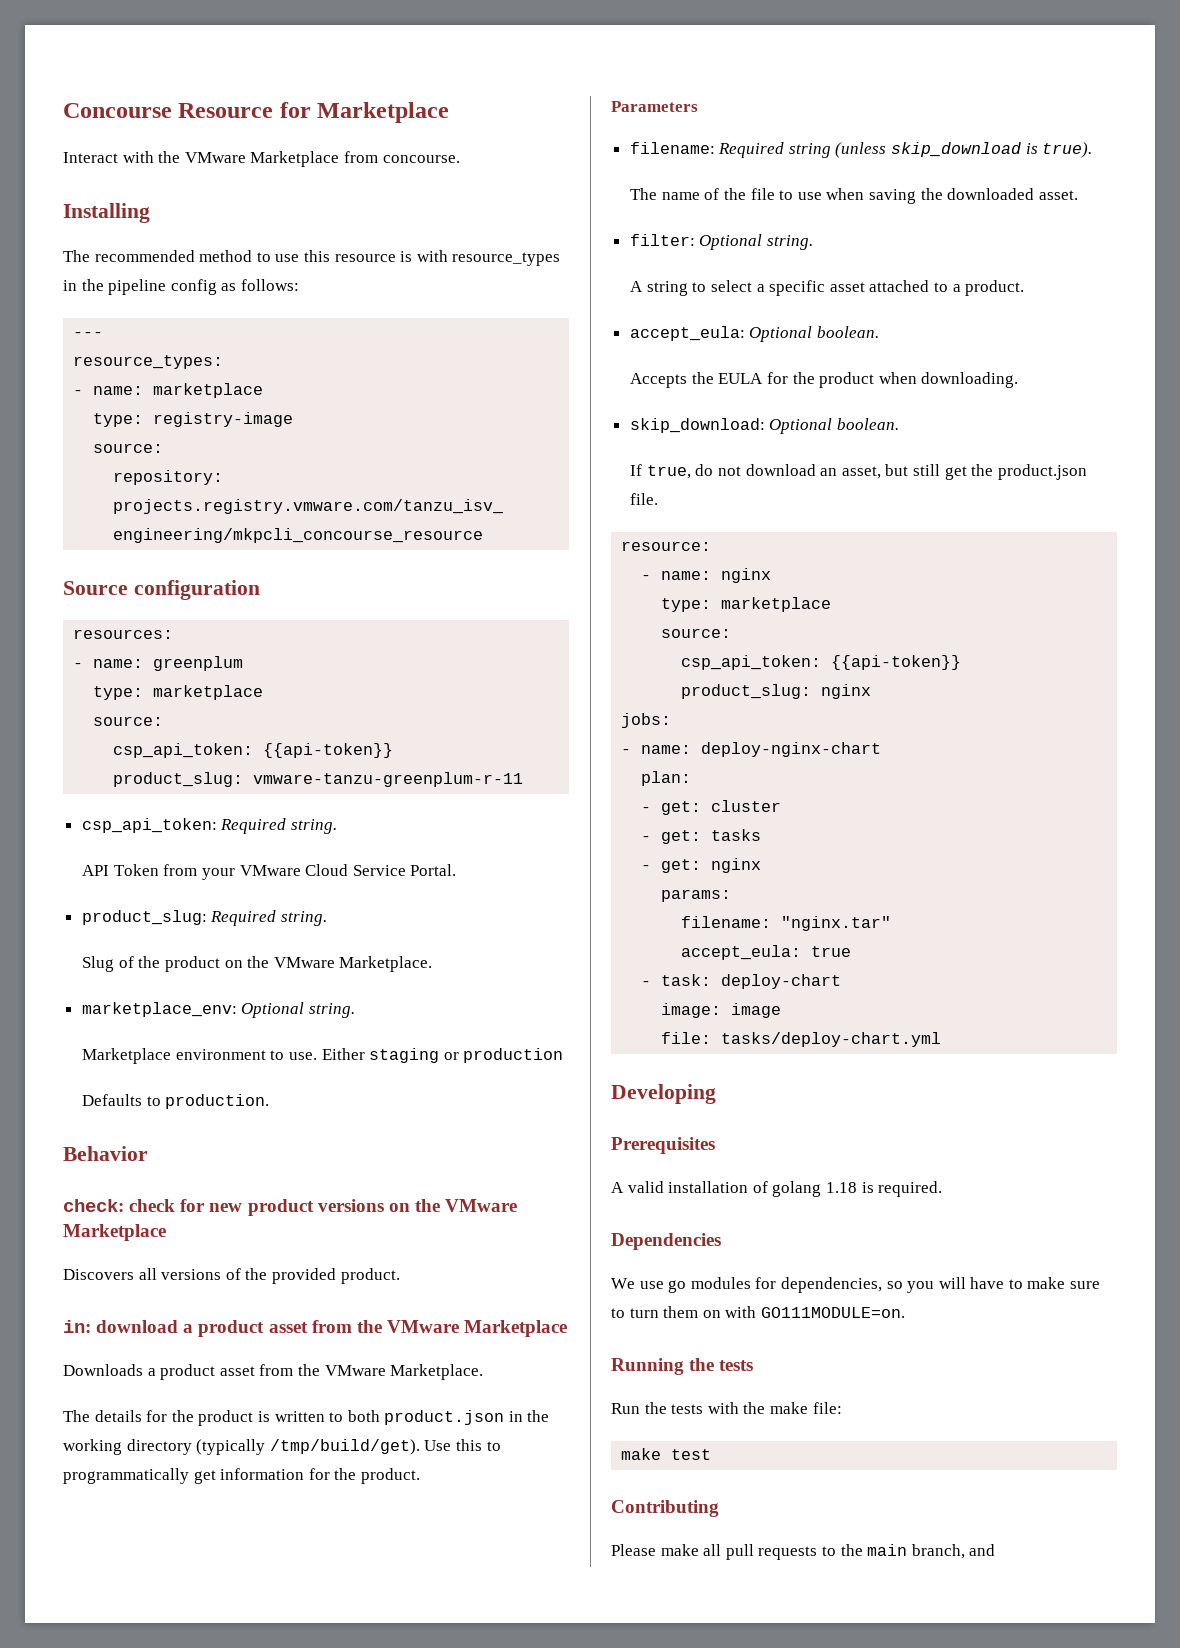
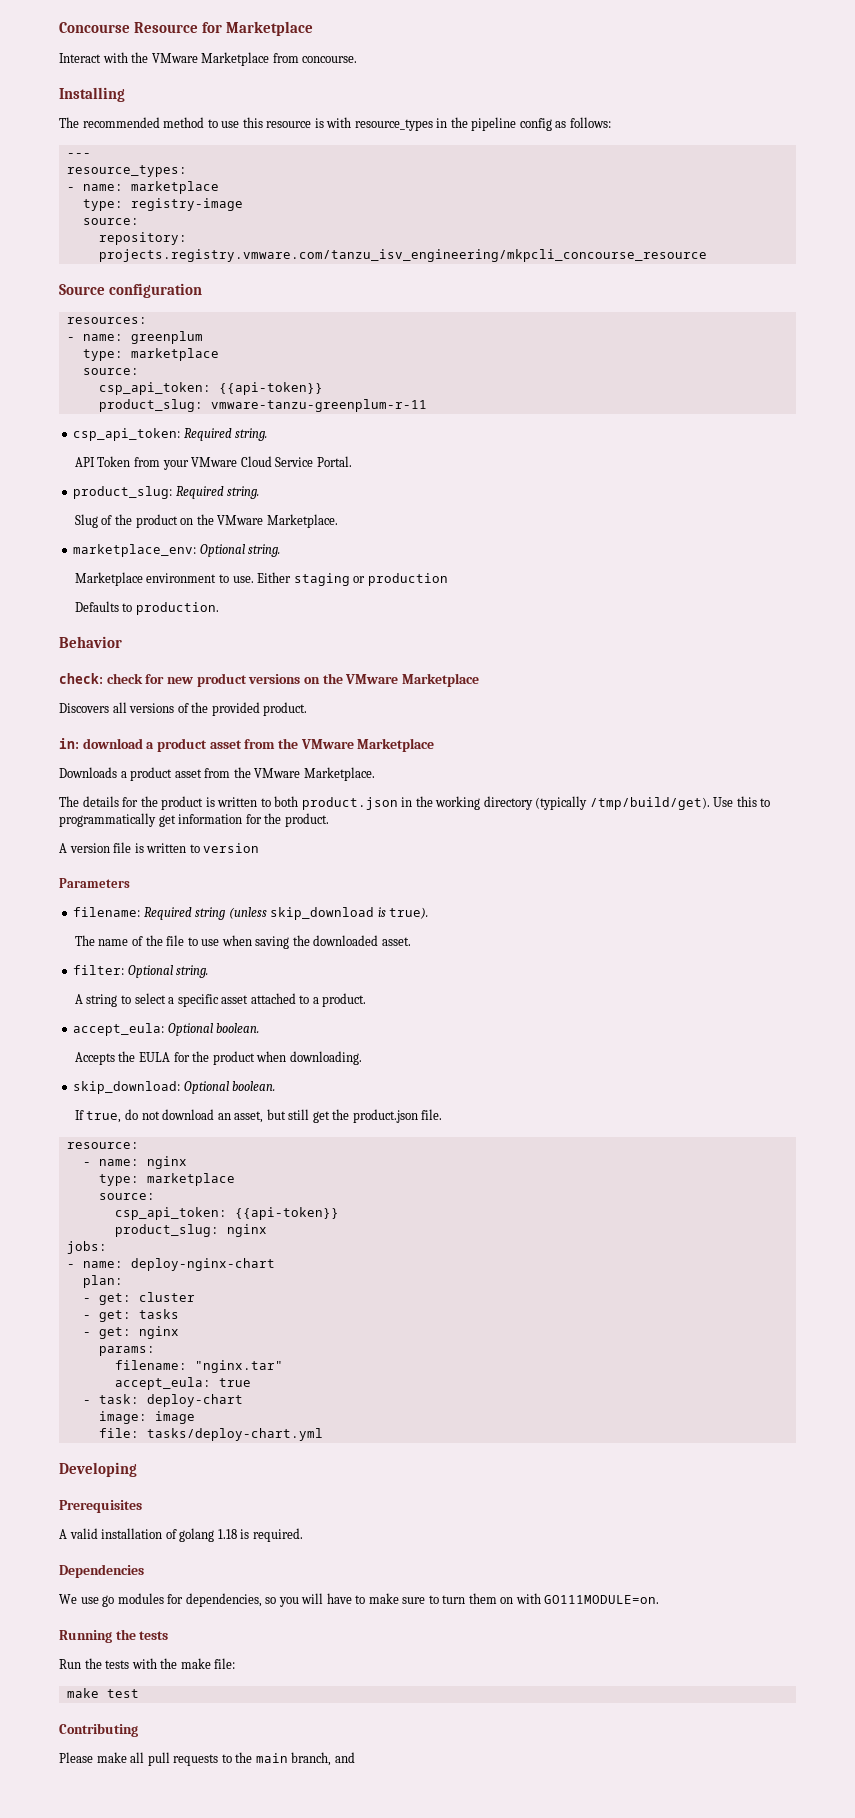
+ A version file is written to version

